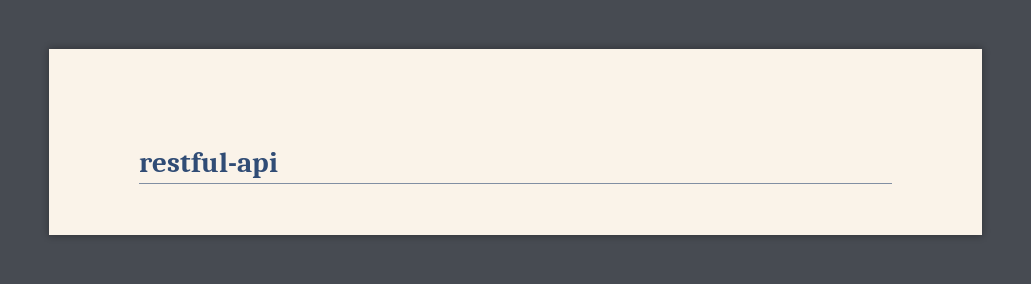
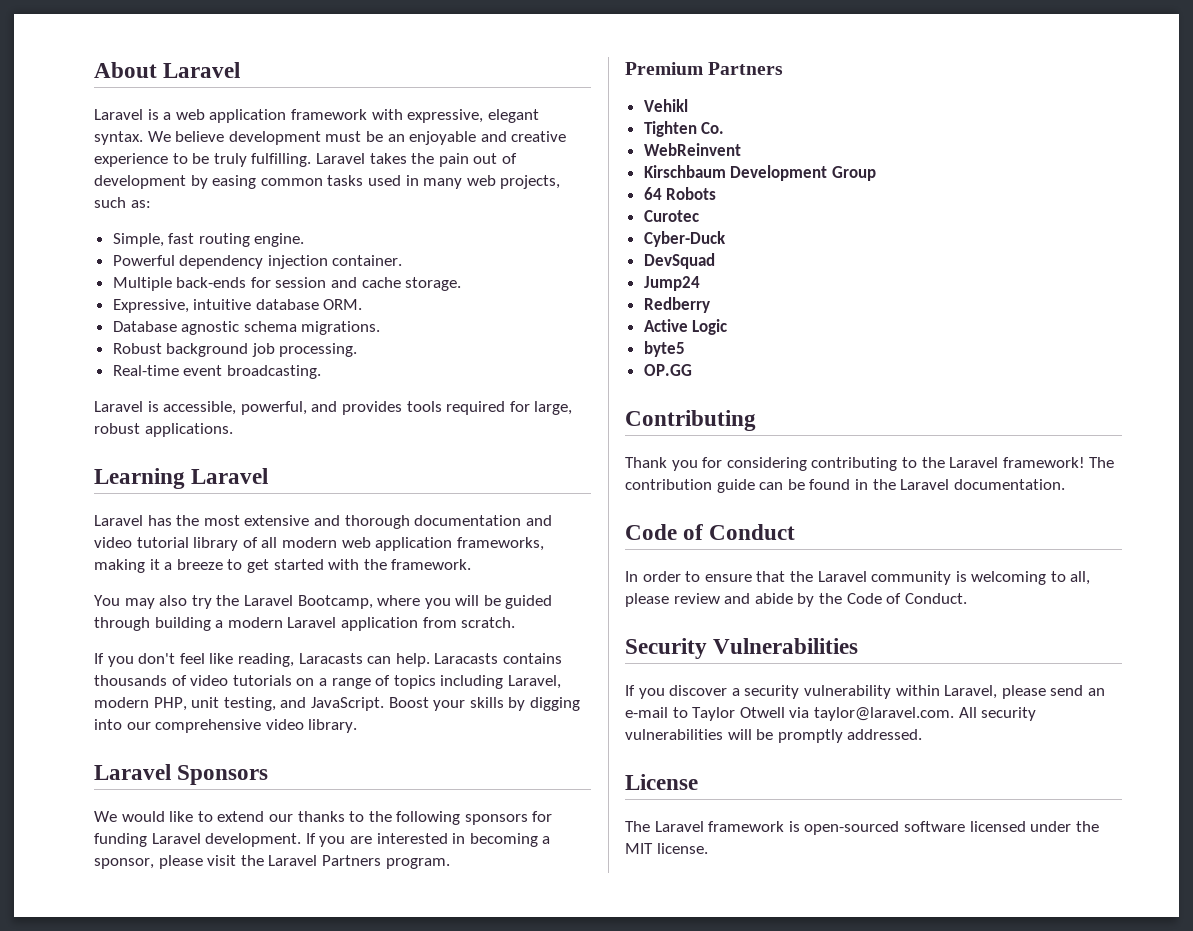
- restful-api
+ About Laravel
+ Laravel is a web application framework with expressive, elegant syntax. We believe development must be an enjoyable and creative experience to be truly fulfilling. Laravel takes the pain out of development by easing common tasks used in many web projects, such as:
+ Simple, fast routing engine.
+ Powerful dependency injection container.
+ Multiple back-ends for session and cache storage.
+ Expressive, intuitive database ORM.
+ Database agnostic schema migrations.
+ Robust background job processing.
+ Real-time event broadcasting.
+ Laravel is accessible, powerful, and provides tools required for large, robust applications.
+ Learning Laravel
+ Laravel has the most extensive and thorough documentation and video tutorial library of all modern web application frameworks, making it a breeze to get started with the framework.
+ You may also try the Laravel Bootcamp, where you will be guided through building a modern Laravel application from scratch.
+ If you don't feel like reading, Laracasts can help. Laracasts contains thousands of video tutorials on a range of topics including Laravel, modern PHP, unit testing, and JavaScript. Boost your skills by digging into our comprehensive video library.
+ Laravel Sponsors
+ We would like to extend our thanks to the following sponsors for funding Laravel development. If you are interested in becoming a sponsor, please visit the Laravel Partners program.
+ Premium Partners
+ Vehikl
+ Tighten Co.
+ WebReinvent
+ Kirschbaum Development Group
+ 64 Robots
+ Curotec
+ Cyber-Duck
+ DevSquad
+ Jump24
+ Redberry
+ Active Logic
+ byte5
+ OP.GG
+ Contributing
+ Thank you for considering contributing to the Laravel framework! The contribution guide can be found in the Laravel documentation.
+ Code of Conduct
+ In order to ensure that the Laravel community is welcoming to all, please review and abide by the Code of Conduct.
+ Security Vulnerabilities
+ If you discover a security vulnerability within Laravel, please send an e-mail to Taylor Otwell via taylor@laravel.com. All security vulnerabilities will be promptly addressed.
+ License
+ The Laravel framework is open-sourced software licensed under the MIT license.

